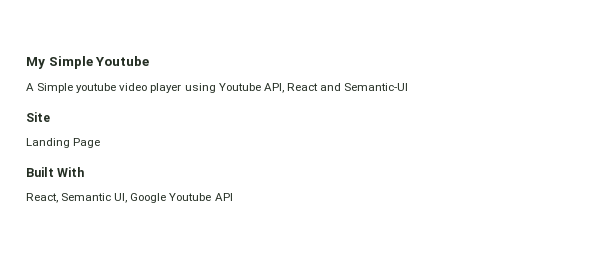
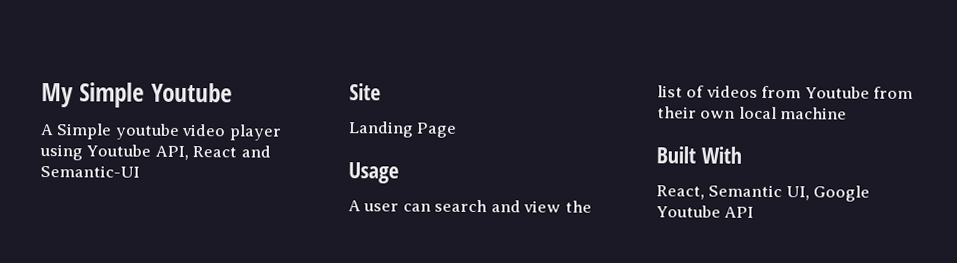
+ Usage
+ A user can search and view the list of videos from Youtube from their own local machine

